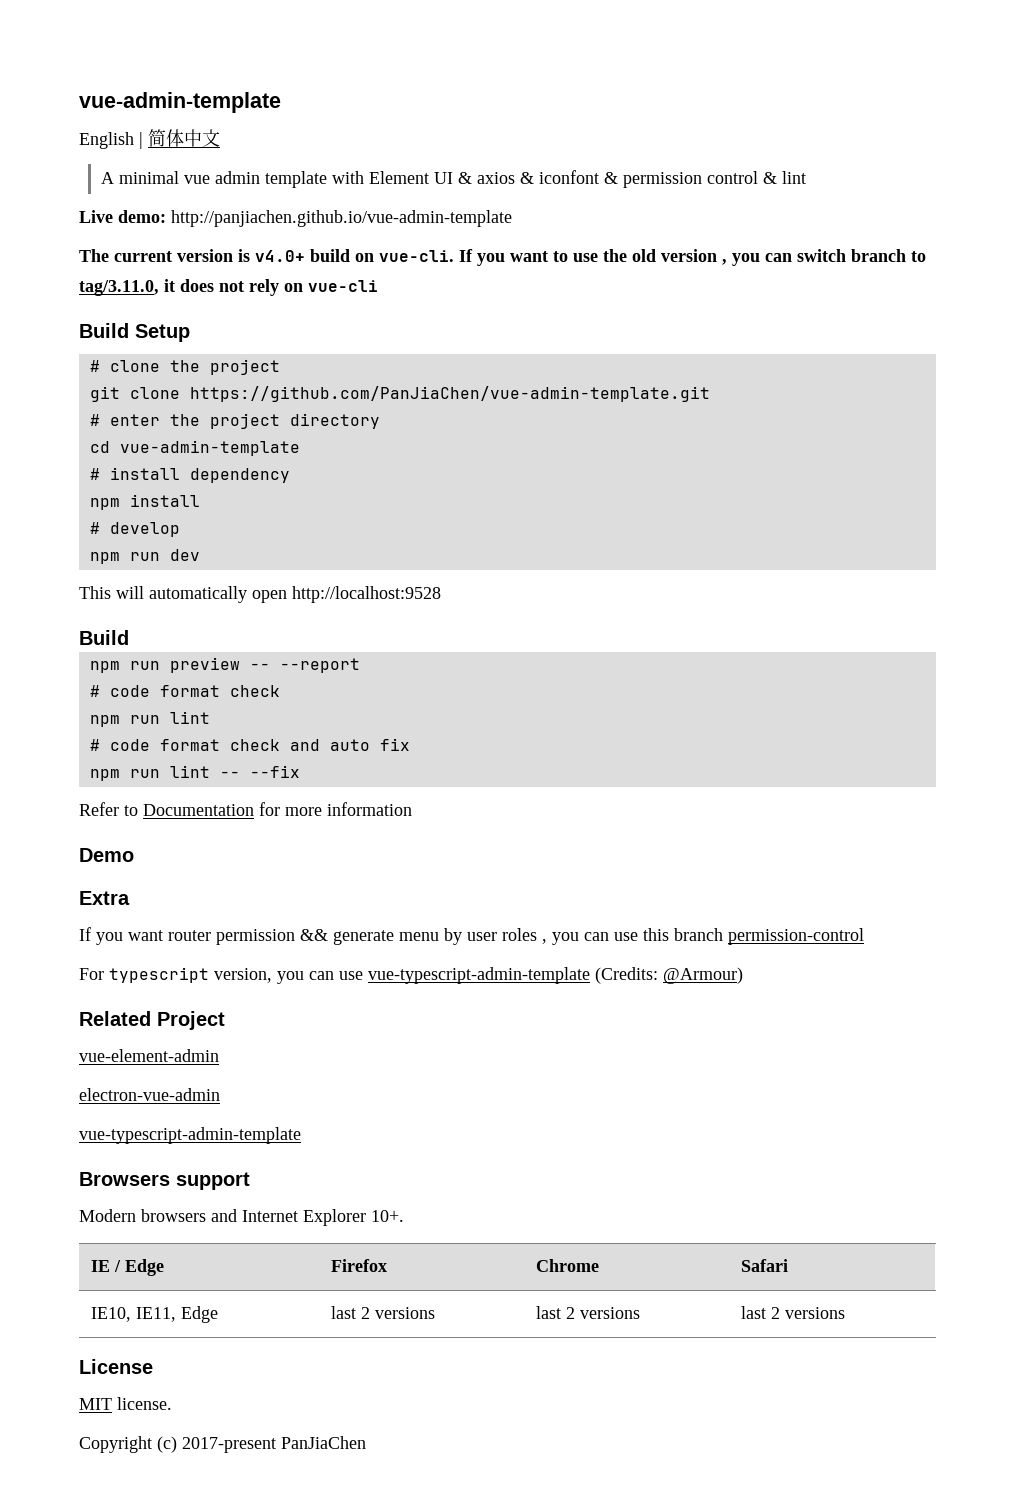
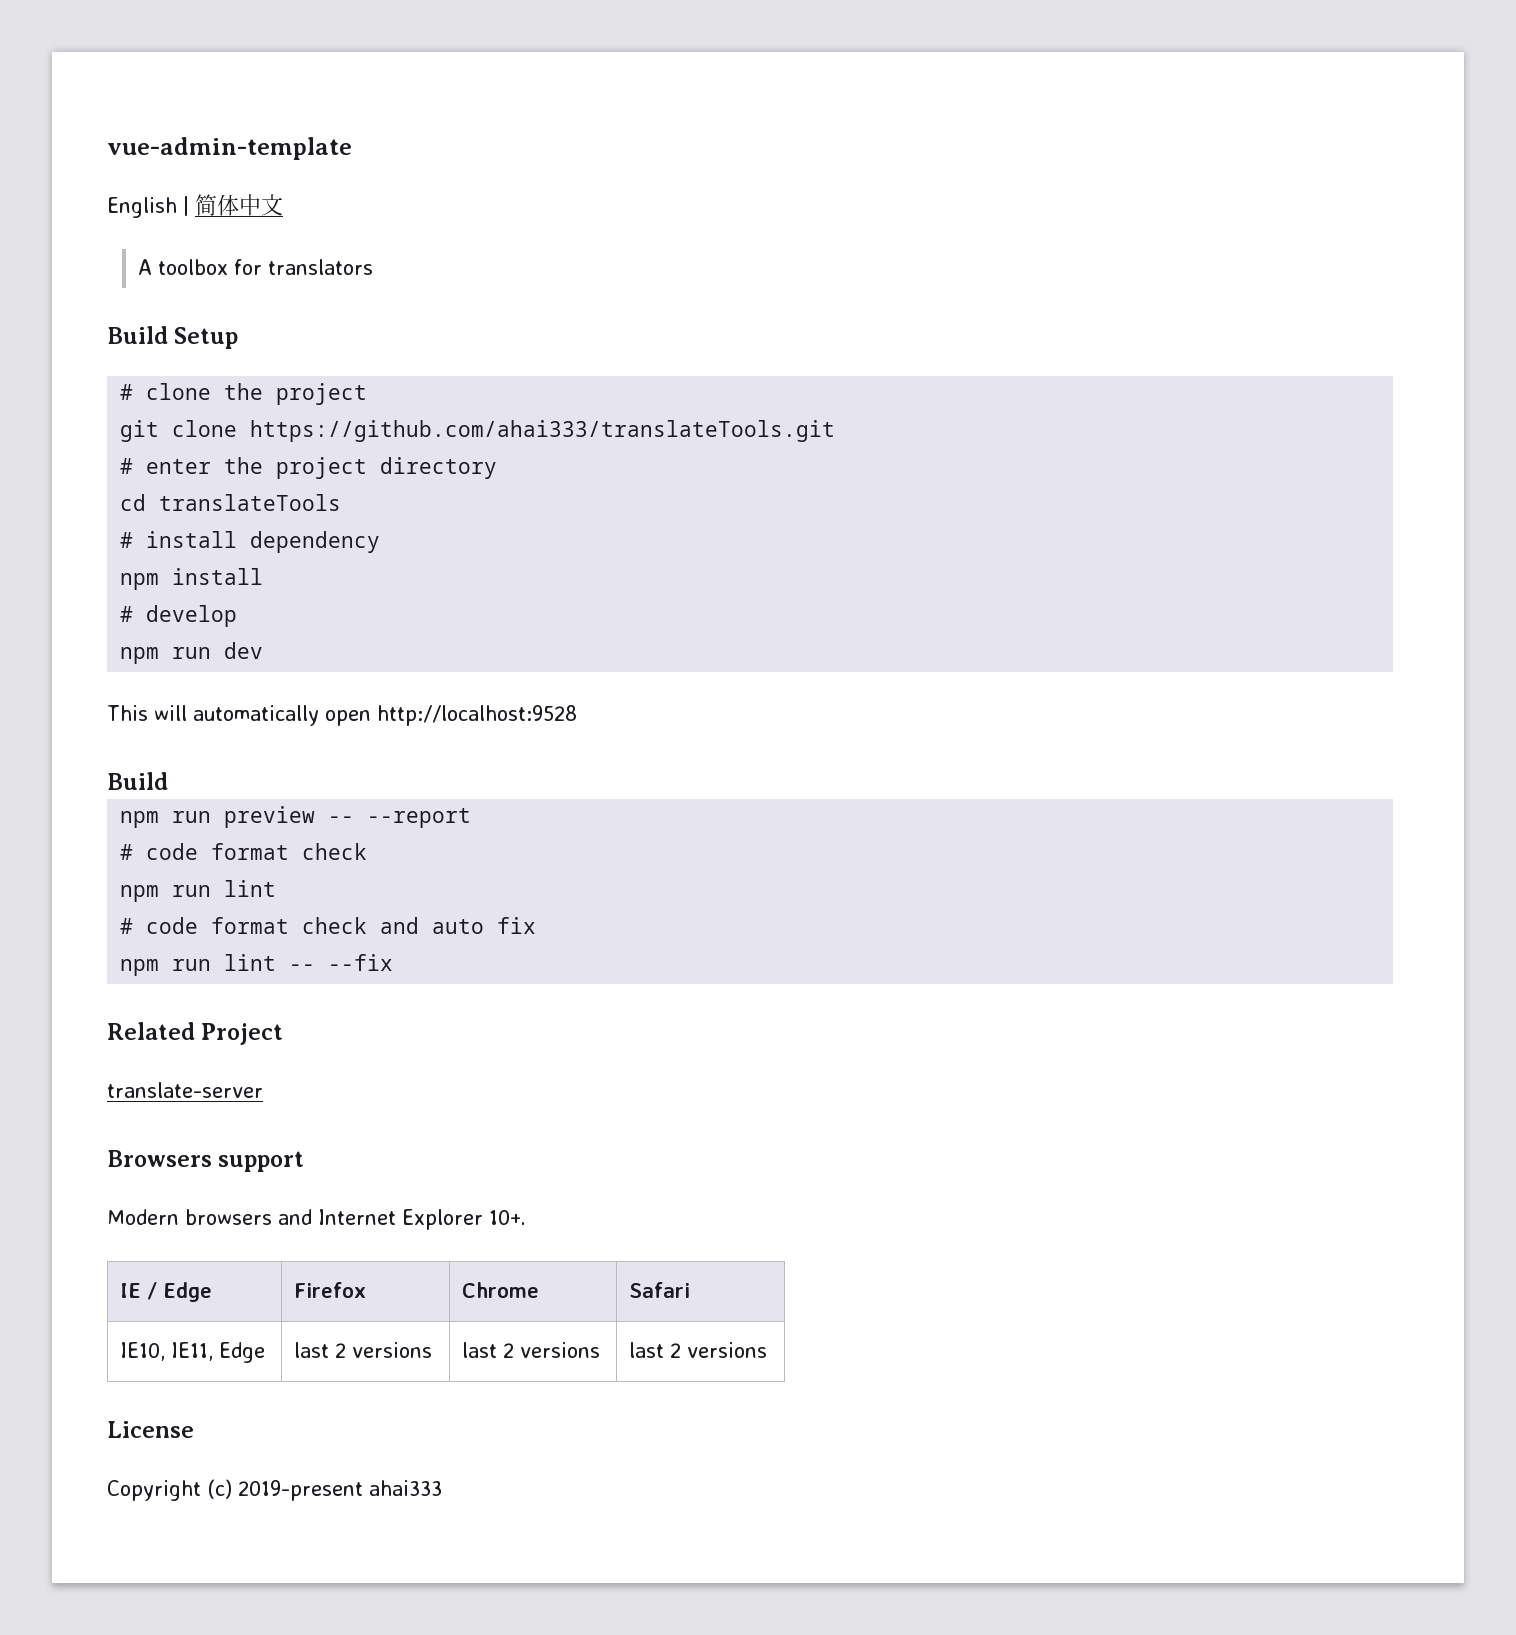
- A minimal vue admin template with Element UI & axios & iconfont & permission control & lint
- Live demo: http://panjiachen.github.io/vue-admin-template
- The current version is v4.0+ build on vue-cli. If you want to use the old version , you can switch branch to tag/3.11.0, it does not rely on vue-cli
+ A toolbox for translators
- git clone https://github.com/PanJiaChen/vue-admin-template.git
+ git clone https://github.com/ahai333/translateTools.git
- cd vue-admin-template
+ cd translateTools
- Refer to Documentation for more information
- Demo
- Extra
- If you want router permission && generate menu by user roles , you can use this branch permission-control
- For typescript version, you can use vue-typescript-admin-template (Credits: @Armour)
- vue-element-admin
- electron-vue-admin
- vue-typescript-admin-template
+ translate-server
- MIT license.
- Copyright (c) 2017-present PanJiaChen
+ Copyright (c) 2019-present ahai333

